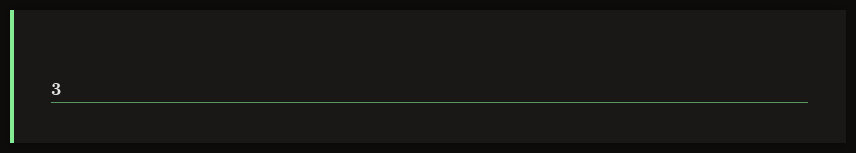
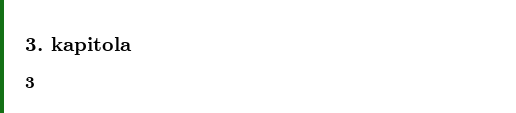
+ 3. kapitola

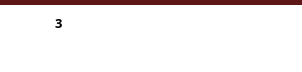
- 3. kapitola

